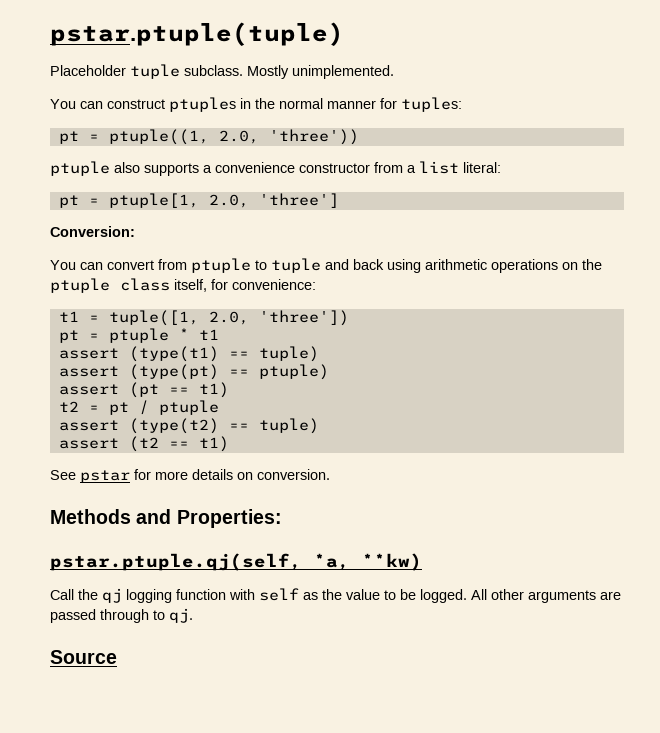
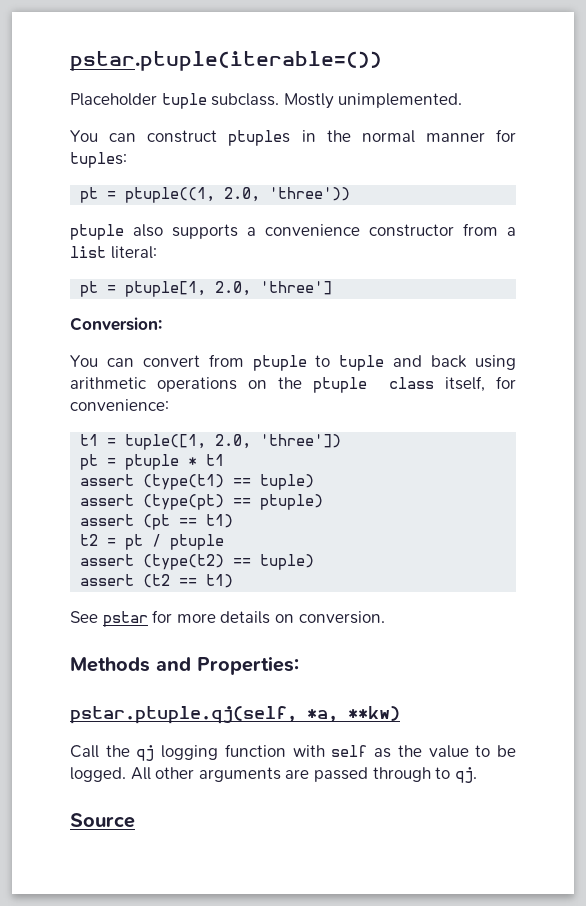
- pstar.ptuple(tuple)
+ pstar.ptuple(iterable=())

